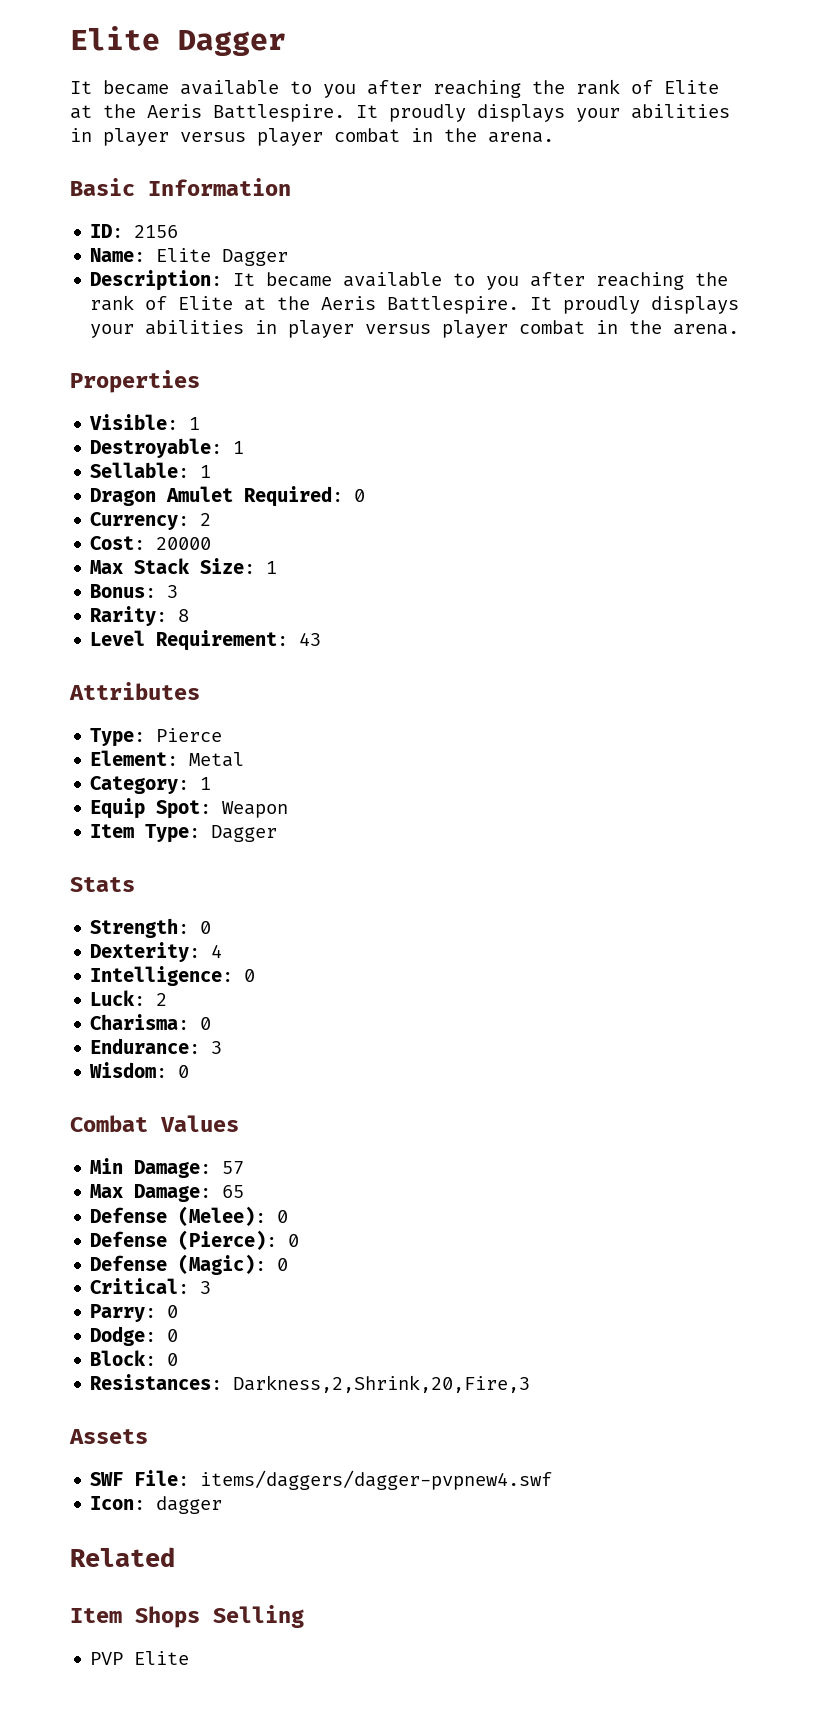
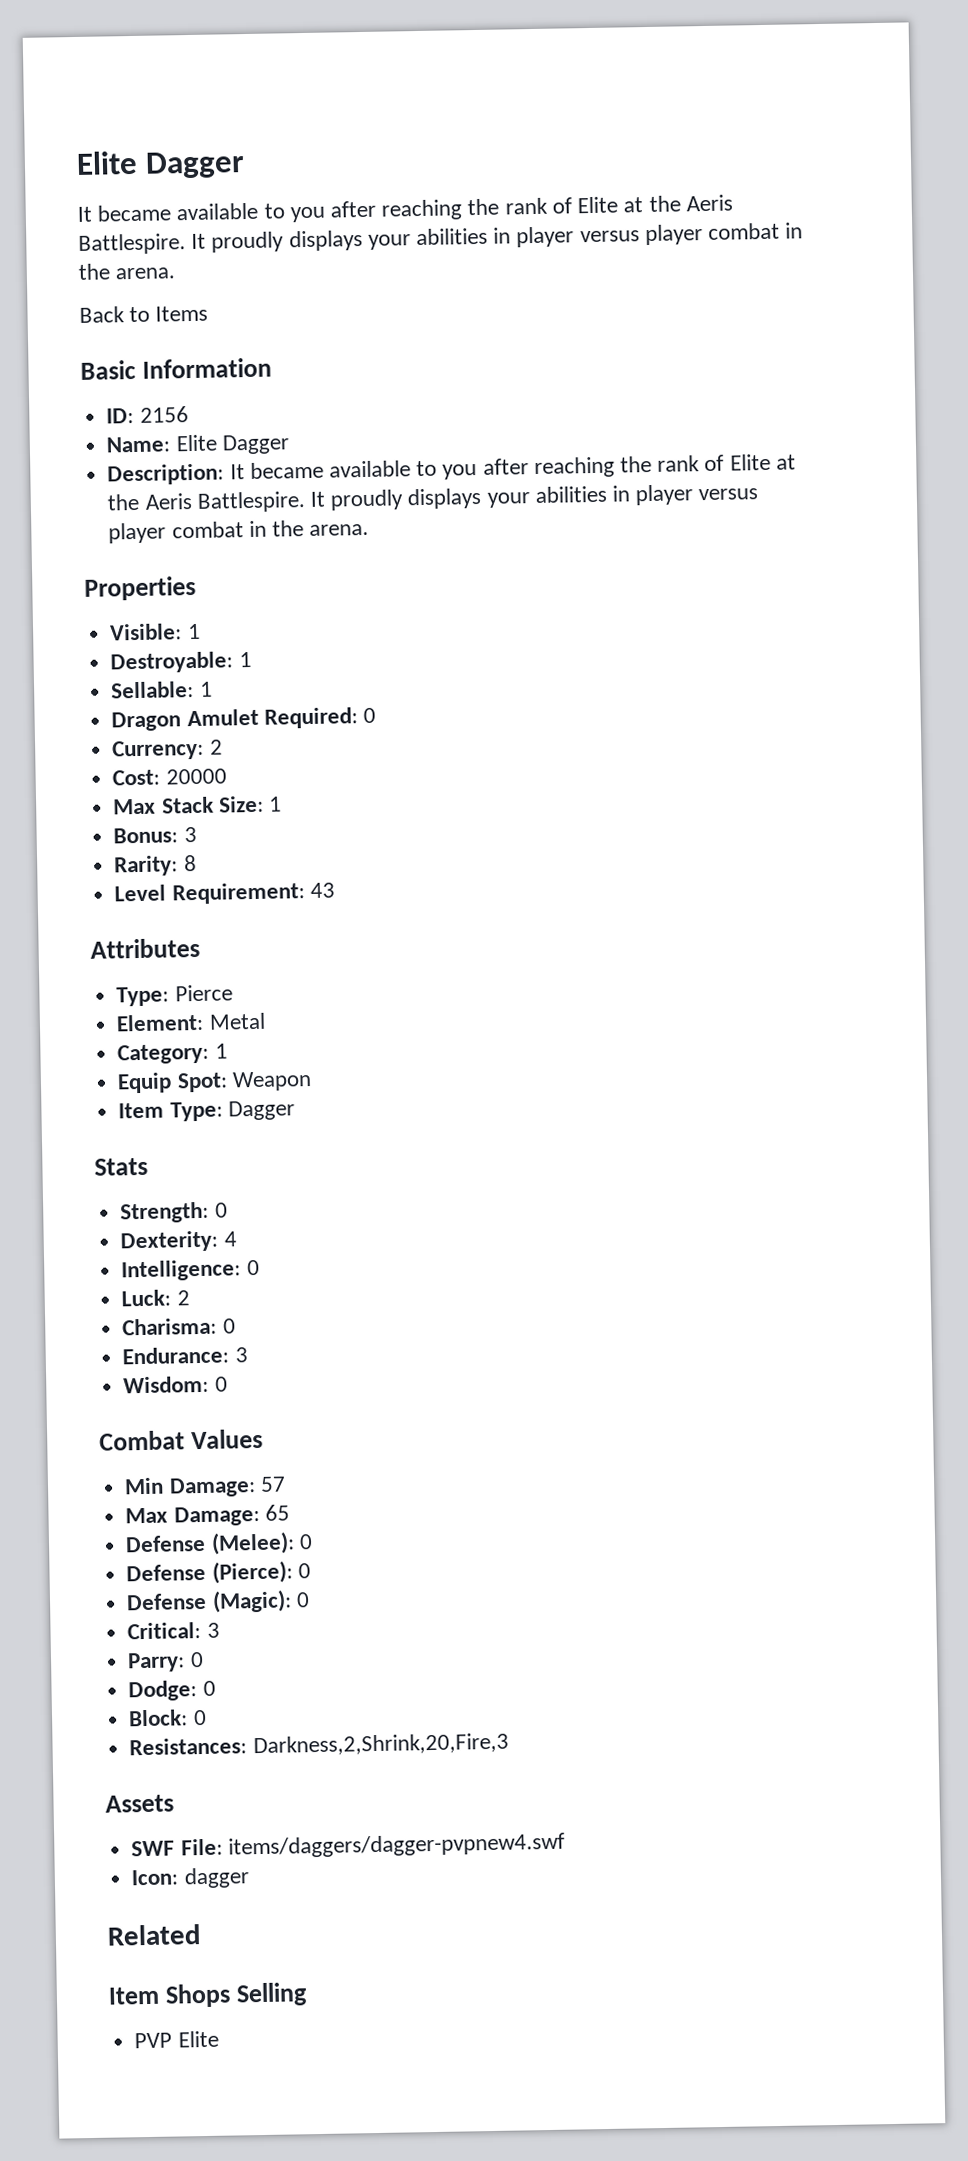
+ Back to Items

